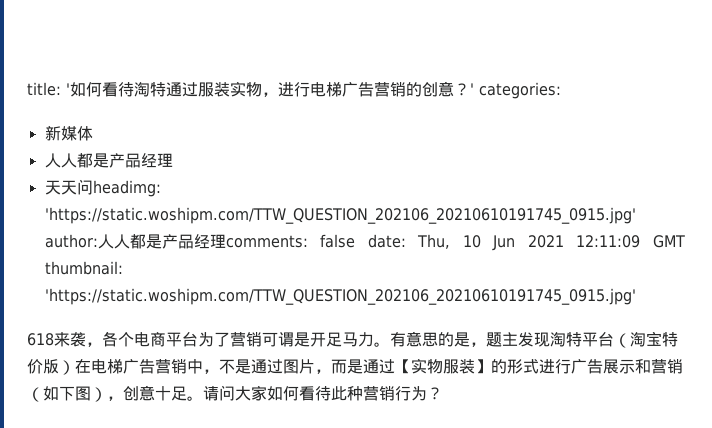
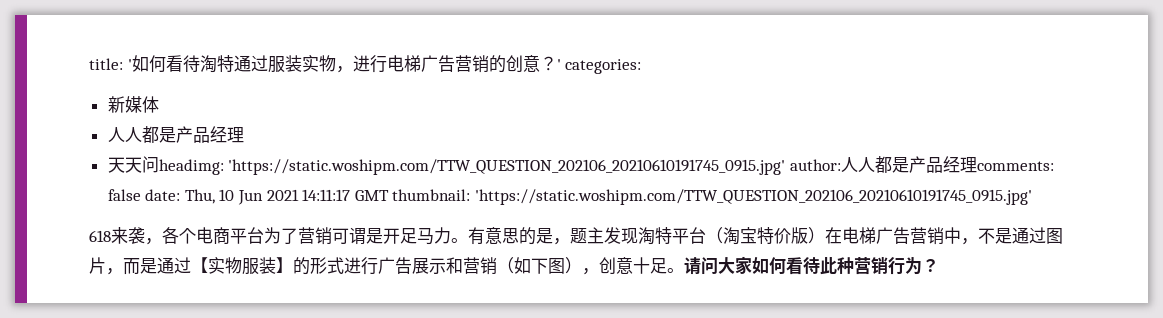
- 天天问headimg: 'https://static.woshipm.com/TTW_QUESTION_202106_20210610191745_0915.jpg' author:人人都是产品经理comments: false date: Thu, 10 Jun 2021 12:11:09 GMT thumbnail: 'https://static.woshipm.com/TTW_QUESTION_202106_20210610191745_0915.jpg'
+ 天天问headimg: 'https://static.woshipm.com/TTW_QUESTION_202106_20210610191745_0915.jpg' author:人人都是产品经理comments: false date: Thu, 10 Jun 2021 14:11:17 GMT thumbnail: 'https://static.woshipm.com/TTW_QUESTION_202106_20210610191745_0915.jpg'

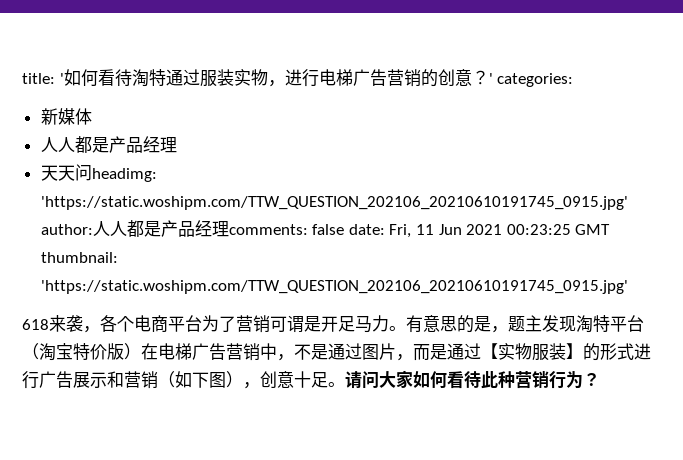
- 天天问headimg: 'https://static.woshipm.com/TTW_QUESTION_202106_20210610191745_0915.jpg' author:人人都是产品经理comments: false date: Thu, 10 Jun 2021 14:11:17 GMT thumbnail: 'https://static.woshipm.com/TTW_QUESTION_202106_20210610191745_0915.jpg'
+ 天天问headimg: 'https://static.woshipm.com/TTW_QUESTION_202106_20210610191745_0915.jpg' author:人人都是产品经理comments: false date: Fri, 11 Jun 2021 00:23:25 GMT thumbnail: 'https://static.woshipm.com/TTW_QUESTION_202106_20210610191745_0915.jpg'

